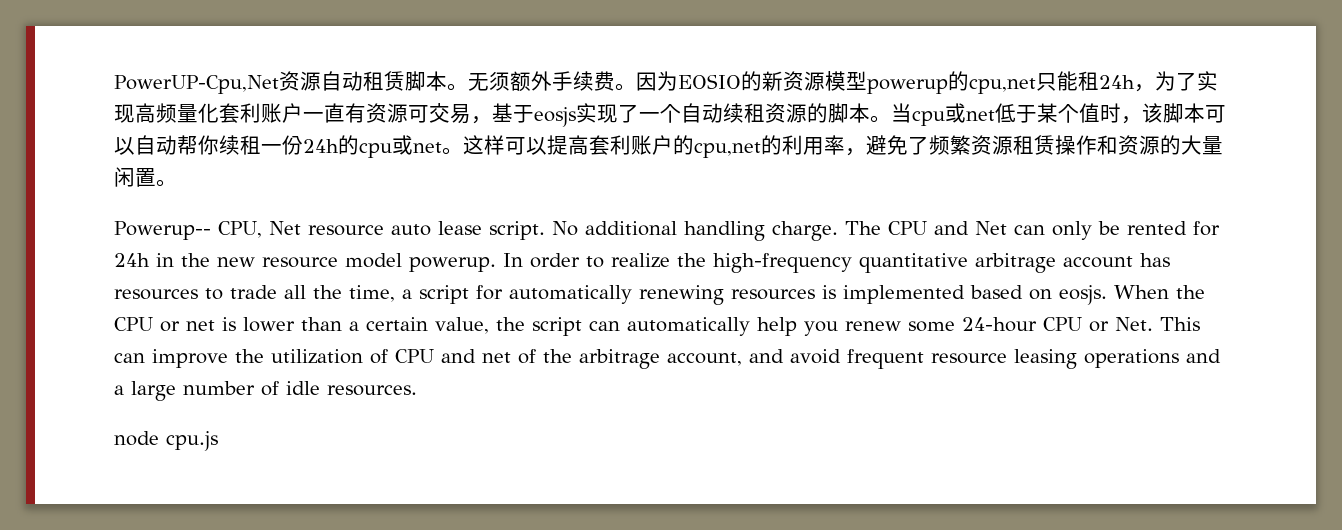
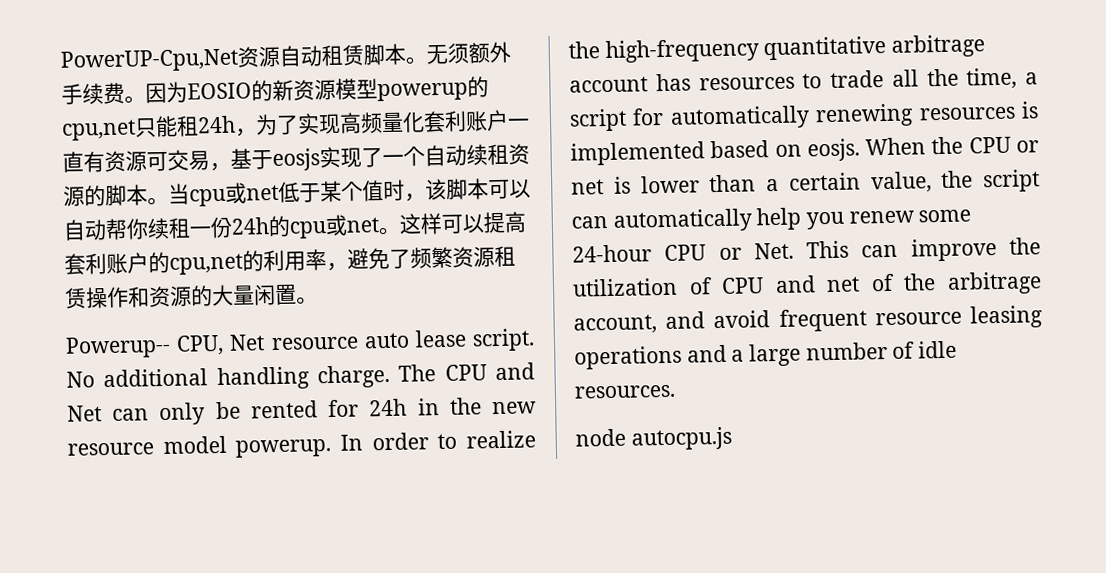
- node cpu.js
+ node autocpu.js

